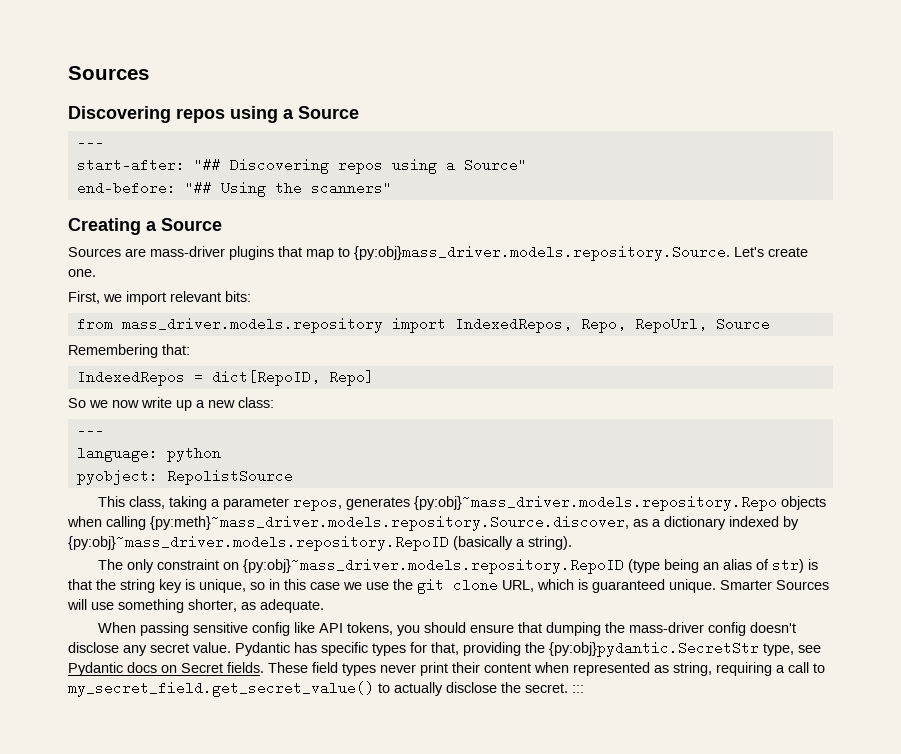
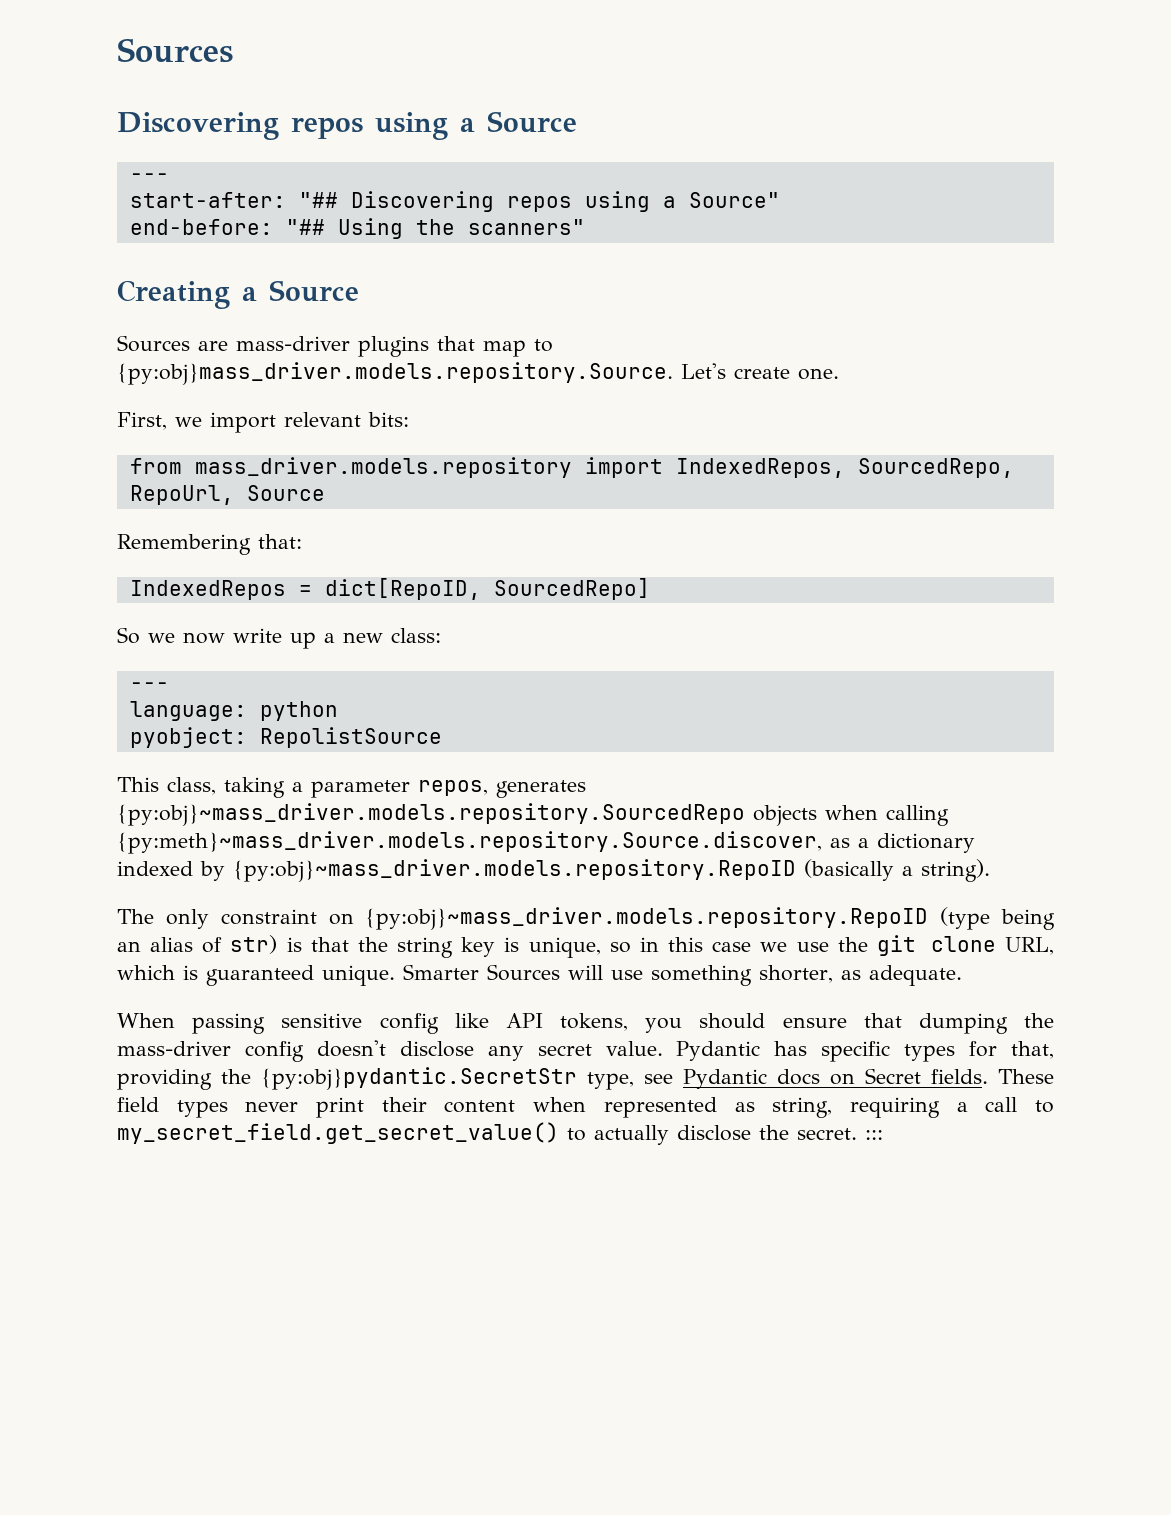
- from mass_driver.models.repository import IndexedRepos, Repo, RepoUrl, Source
+ from mass_driver.models.repository import IndexedRepos, SourcedRepo, RepoUrl, Source
- IndexedRepos = dict[RepoID, Repo]
+ IndexedRepos = dict[RepoID, SourcedRepo]
- This class, taking a parameter repos, generates {py:obj}~mass_driver.models.repository.Repo objects when calling {py:meth}~mass_driver.models.repository.Source.discover, as a dictionary indexed by {py:obj}~mass_driver.models.repository.RepoID (basically a string).
+ This class, taking a parameter repos, generates {py:obj}~mass_driver.models.repository.SourcedRepo objects when calling {py:meth}~mass_driver.models.repository.Source.discover, as a dictionary indexed by {py:obj}~mass_driver.models.repository.RepoID (basically a string).

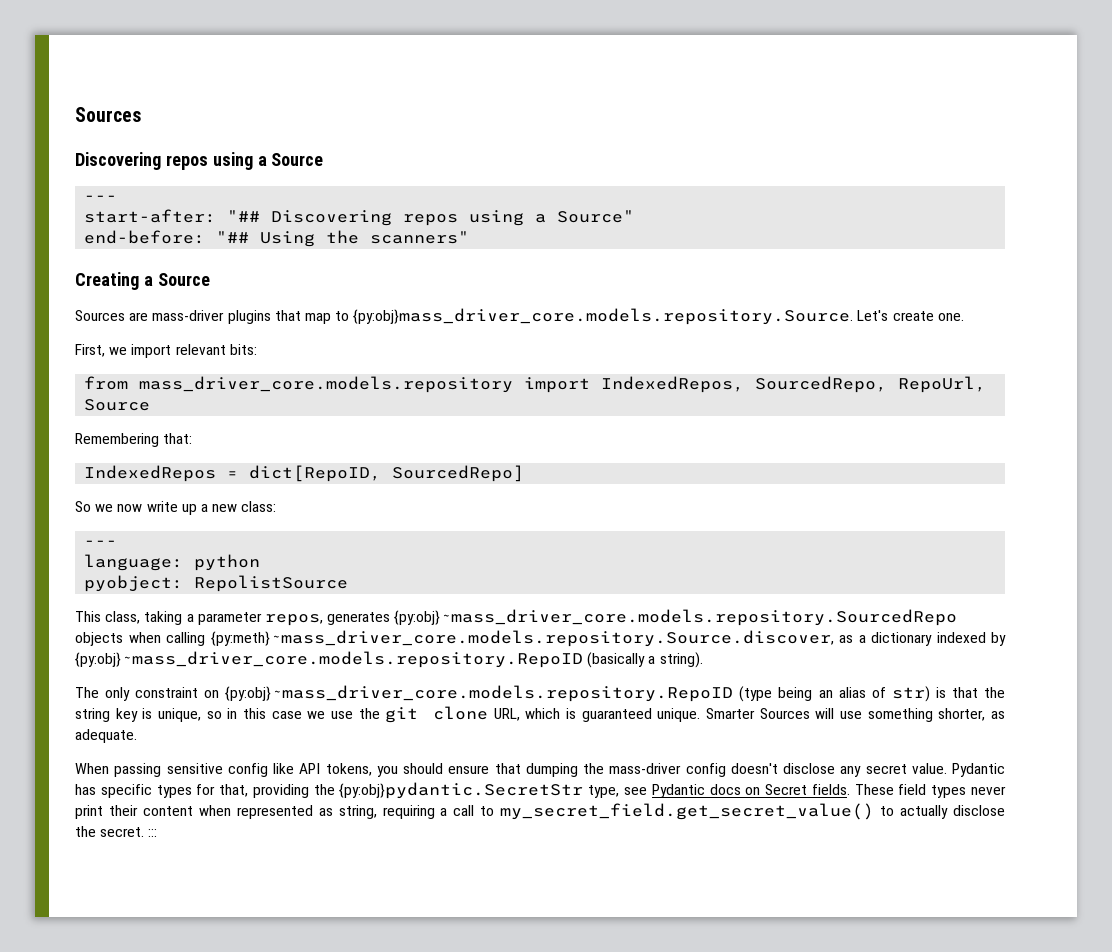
- Sources are mass-driver plugins that map to {py:obj}mass_driver.models.repository.Source. Let's create one.
+ Sources are mass-driver plugins that map to {py:obj}mass_driver_core.models.repository.Source. Let's create one.
- from mass_driver.models.repository import IndexedRepos, SourcedRepo, RepoUrl, Source
+ from mass_driver_core.models.repository import IndexedRepos, SourcedRepo, RepoUrl, Source
- This class, taking a parameter repos, generates {py:obj}~mass_driver.models.repository.SourcedRepo objects when calling {py:meth}~mass_driver.models.repository.Source.discover, as a dictionary indexed by {py:obj}~mass_driver.models.repository.RepoID (basically a string).
+ This class, taking a parameter repos, generates {py:obj}~mass_driver_core.models.repository.SourcedRepo objects when calling {py:meth}~mass_driver_core.models.repository.Source.discover, as a dictionary indexed by {py:obj}~mass_driver_core.models.repository.RepoID (basically a string).
- The only constraint on {py:obj}~mass_driver.models.repository.RepoID (type being an alias of str) is that the string key is unique, so in this case we use the git clone URL, which is guaranteed unique.
+ The only constraint on {py:obj}~mass_driver_core.models.repository.RepoID (type being an alias of str) is that the string key is unique, so in this case we use the git clone URL, which is guaranteed unique.

